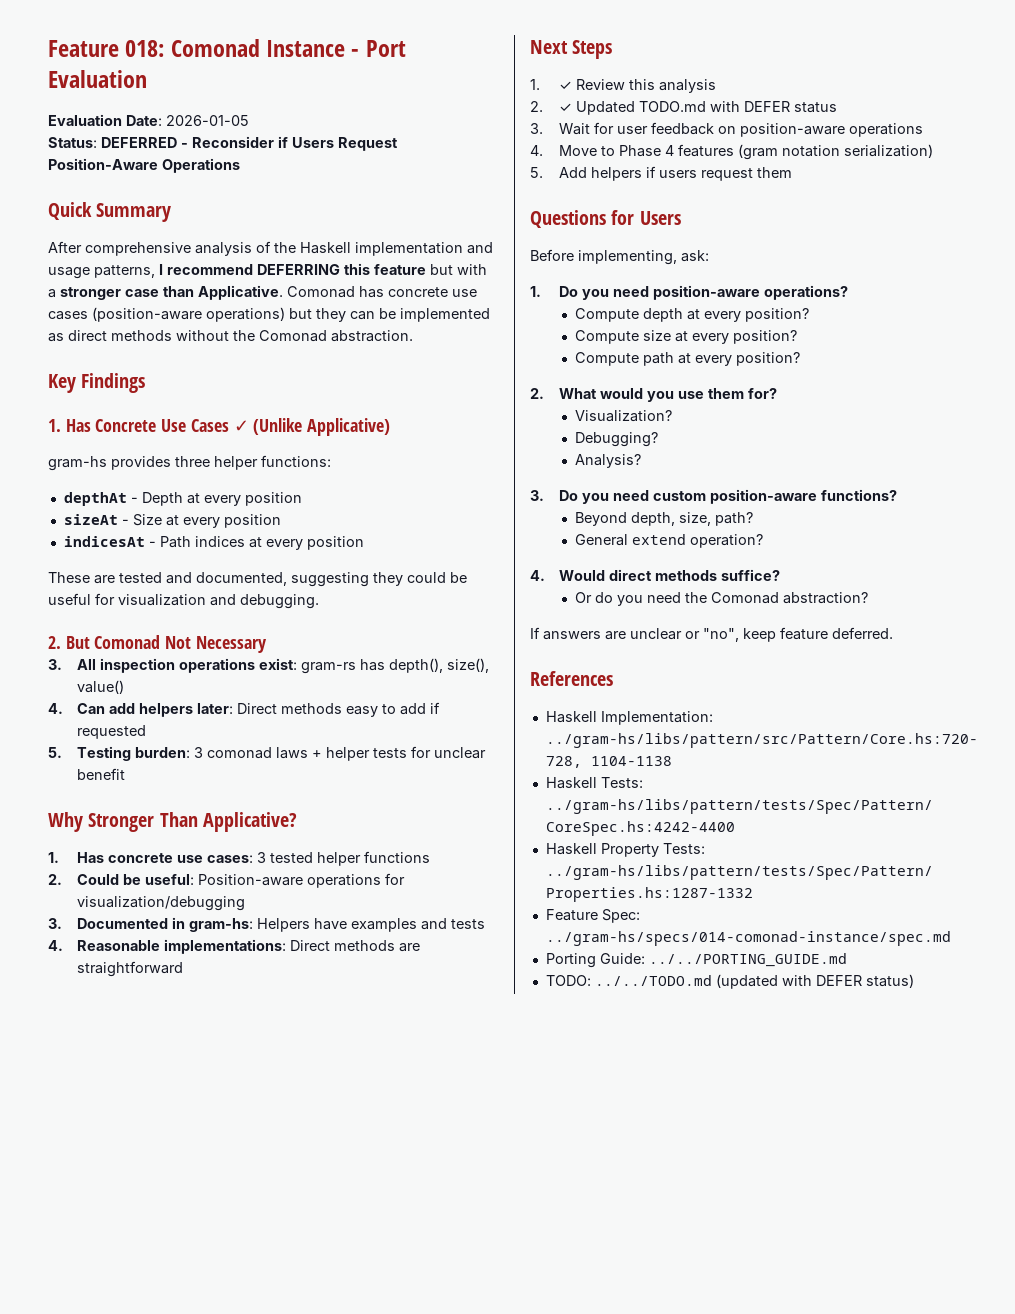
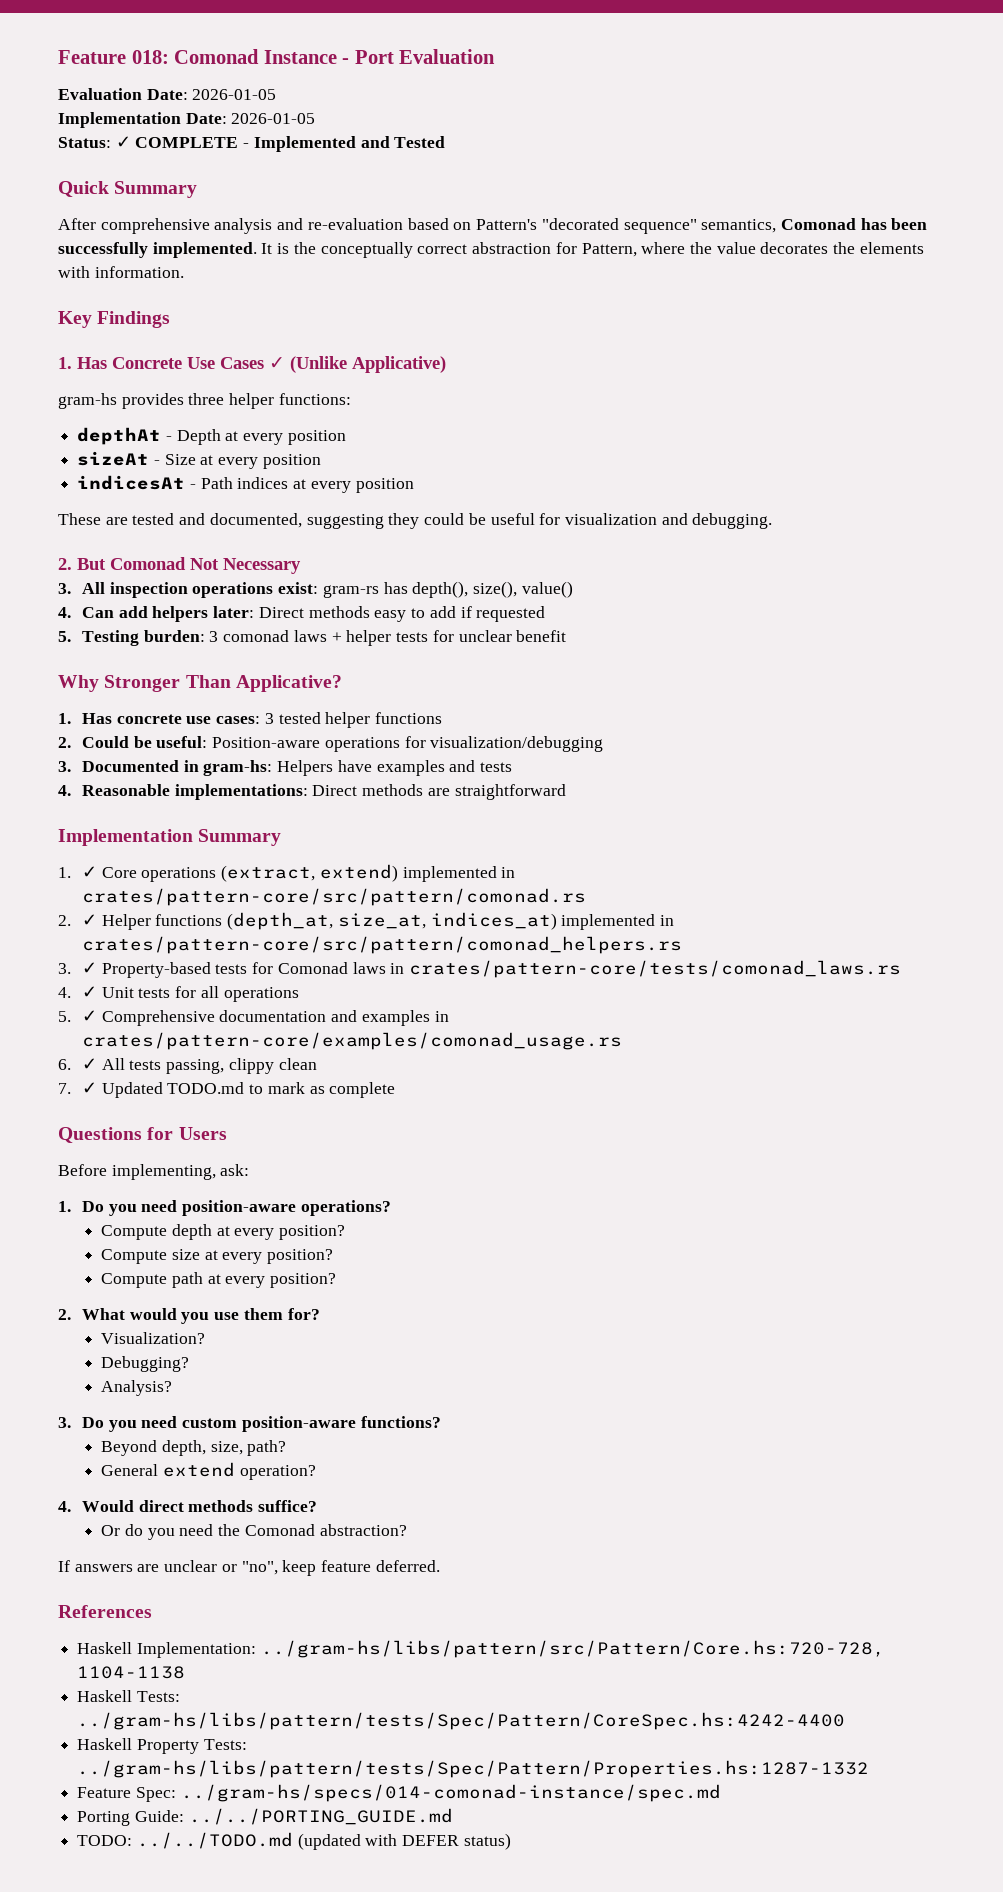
- Status: DEFERRED - Reconsider if Users Request Position-Aware Operations
+ Implementation Date: 2026-01-05
+ Status: ✓ COMPLETE - Implemented and Tested
- After comprehensive analysis of the Haskell implementation and usage patterns, I recommend DEFERRING this feature but with a stronger case than Applicative. Comonad has concrete use cases (position-aware operations) but they can be implemented as direct methods without the Comonad abstraction.
+ After comprehensive analysis and re-evaluation based on Pattern's "decorated sequence" semantics, Comonad has been successfully implemented. It is the conceptually correct abstraction for Pattern, where the value decorates the elements with information.
- Next Steps
+ Implementation Summary
- 1. ✓ Review this analysis
- 2. ✓ Updated TODO.md with DEFER status
- 3. Wait for user feedback on position-aware operations
- 4. Move to Phase 4 features (gram notation serialization)
- 5. Add helpers if users request them
+ 1. ✓ Core operations (extract, extend) implemented in crates/pattern-core/src/pattern/comonad.rs
+ 2. ✓ Helper functions (depth_at, size_at, indices_at) implemented in crates/pattern-core/src/pattern/comonad_helpers.rs
+ 3. ✓ Property-based tests for Comonad laws in crates/pattern-core/tests/comonad_laws.rs
+ 4. ✓ Unit tests for all operations
+ 5. ✓ Comprehensive documentation and examples in crates/pattern-core/examples/comonad_usage.rs
+ 6. ✓ All tests passing, clippy clean
+ 7. ✓ Updated TODO.md to mark as complete

